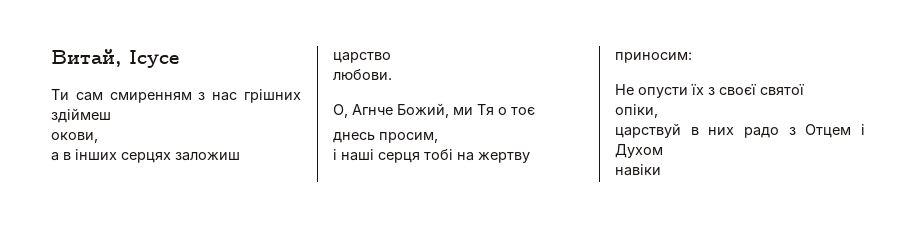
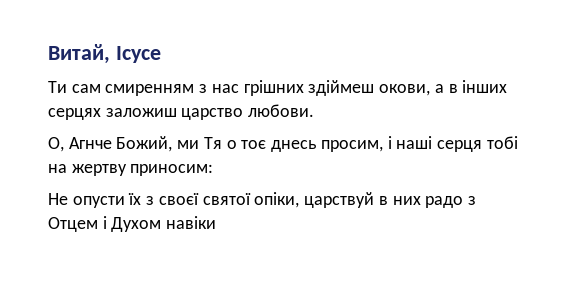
- Ти сам смиренням з нас грішних здіймеш
- окови,
- а в інших серцях заложиш царство
- любови.
+ Ти сам смиренням з нас грішних здіймеш окови, а в інших серцях заложиш царство любови.
- О, Агнче Божий, ми Тя о тоє
- днесь просим,
- і наші серця тобі на жертву приносим:
+ О, Агнче Божий, ми Тя о тоє днесь просим, і наші серця тобі на жертву приносим:
- Не опусти їх з своєї святої
- опіки,
- царствуй в них радо з Отцем і Духом
- навіки
+ Не опусти їх з своєї святої опіки, царствуй в них радо з Отцем і Духом навіки

